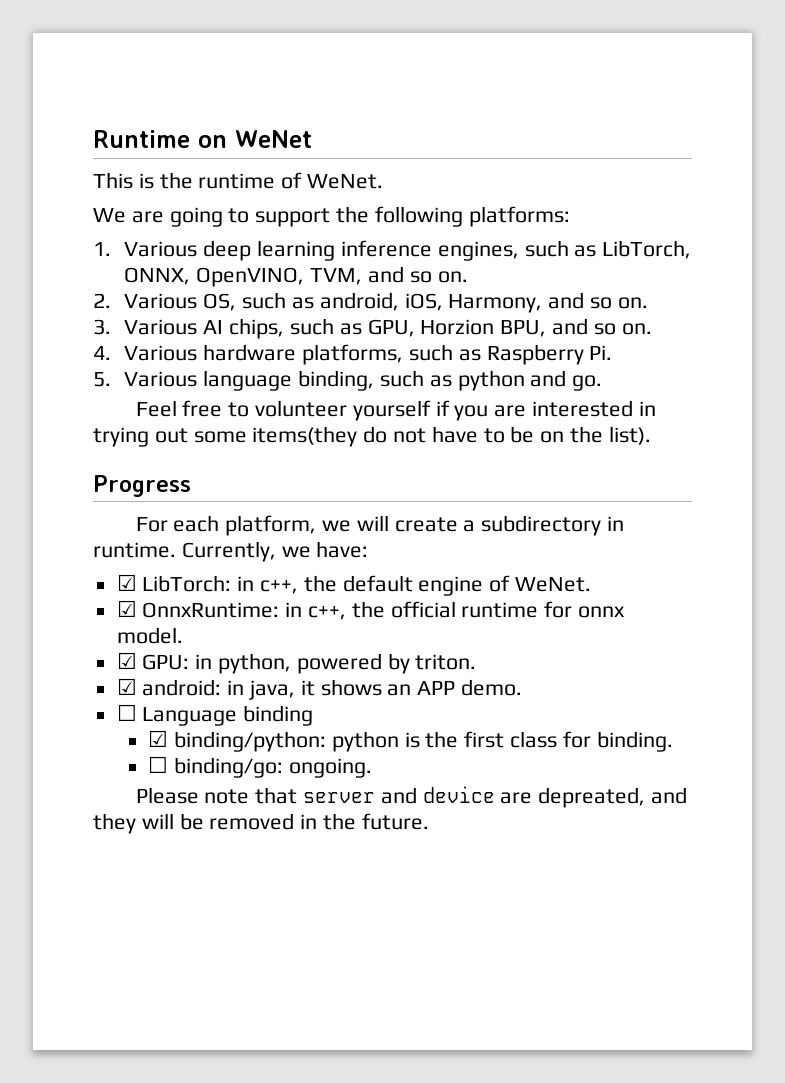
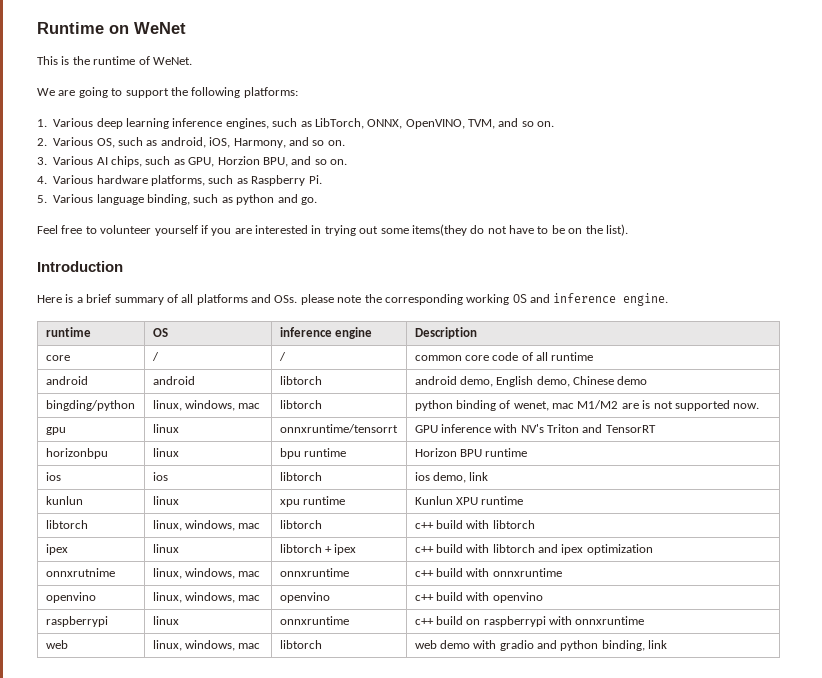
- Progress
- For each platform, we will create a subdirectory in runtime. Currently, we have:
- ☑ LibTorch: in c++, the default engine of WeNet.
- ☑ OnnxRuntime: in c++, the official runtime for onnx model.
- ☑ GPU: in python, powered by triton.
- ☑ android: in java, it shows an APP demo.
- ☐ Language binding
- ☑ binding/python: python is the first class for binding.
- ☐ binding/go: ongoing.
- Please note that server and device are depreated, and they will be removed in the future.
+ Introduction
+ Here is a brief summary of all platforms and OSs. please note the corresponding working OS and inference engine.
+ runtime | OS | inference engine | Description
+ core | / | / | common core code of all runtime
+ android | android | libtorch | android demo, English demo, Chinese demo
+ bingding/python | linux, windows, mac | libtorch | python binding of wenet, mac M1/M2 are is not supported now.
+ gpu | linux | onnxruntime/tensorrt | GPU inference with NV's Triton and TensorRT
+ horizonbpu | linux | bpu runtime | Horizon BPU runtime
+ ios | ios | libtorch | ios demo, link
+ kunlun | linux | xpu runtime | Kunlun XPU runtime
+ libtorch | linux, windows, mac | libtorch | c++ build with libtorch
+ ipex | linux | libtorch + ipex | c++ build with libtorch and ipex optimization
+ onnxrutnime | linux, windows, mac | onnxruntime | c++ build with onnxruntime
+ openvino | linux, windows, mac | openvino | c++ build with openvino
+ raspberrypi | linux | onnxruntime | c++ build on raspberrypi with onnxruntime
+ web | linux, windows, mac | libtorch | web demo with gradio and python binding, link

